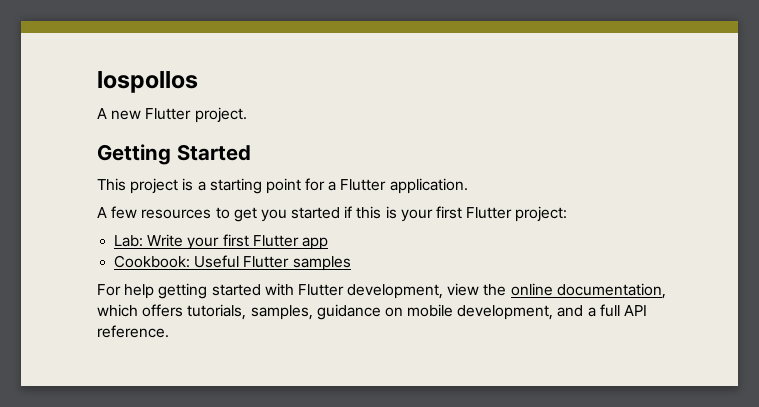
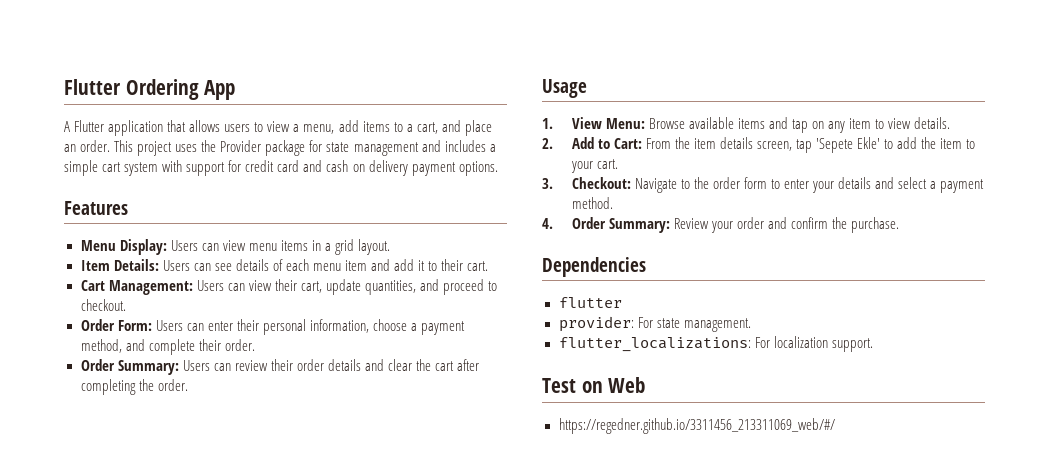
- lospollos
- A new Flutter project.
- Getting Started
- This project is a starting point for a Flutter application.
- A few resources to get you started if this is your first Flutter project:
- Lab: Write your first Flutter app
- Cookbook: Useful Flutter samples
- For help getting started with Flutter development, view the online documentation, which offers tutorials, samples, guidance on mobile development, and a full API reference.
+ Flutter Ordering App
+ A Flutter application that allows users to view a menu, add items to a cart, and place an order. This project uses the Provider package for state management and includes a simple cart system with support for credit card and cash on delivery payment options.
+ Features
+ Menu Display: Users can view menu items in a grid layout.
+ Item Details: Users can see details of each menu item and add it to their cart.
+ Cart Management: Users can view their cart, update quantities, and proceed to checkout.
+ Order Form: Users can enter their personal information, choose a payment method, and complete their order.
+ Order Summary: Users can review their order details and clear the cart after completing the order.
+ Usage
+ 1. View Menu: Browse available items and tap on any item to view details.
+ 2. Add to Cart: From the item details screen, tap 'Sepete Ekle' to add the item to your cart.
+ 3. Checkout: Navigate to the order form to enter your details and select a payment method.
+ 4. Order Summary: Review your order and confirm the purchase.
+ Dependencies
+ flutter
+ provider: For state management.
+ flutter_localizations: For localization support.
+ Test on Web
+ https://regedner.github.io/3311456_213311069_web/#/

